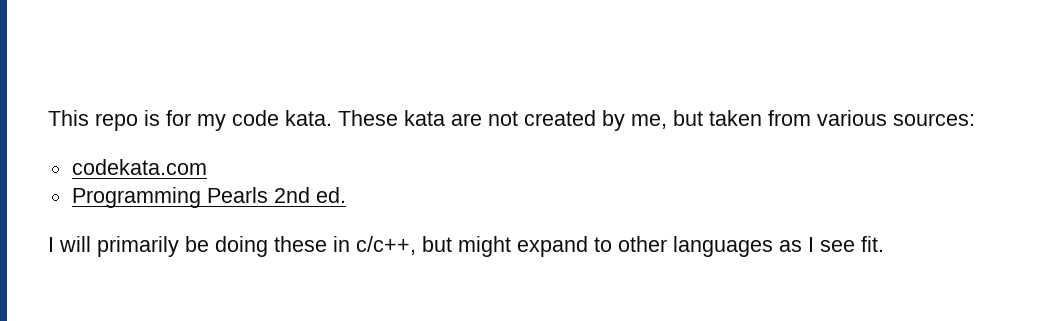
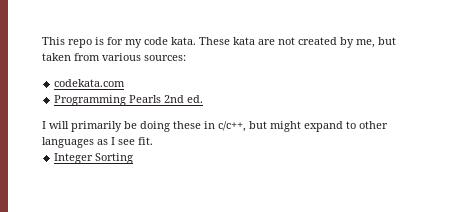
+ Integer Sorting

